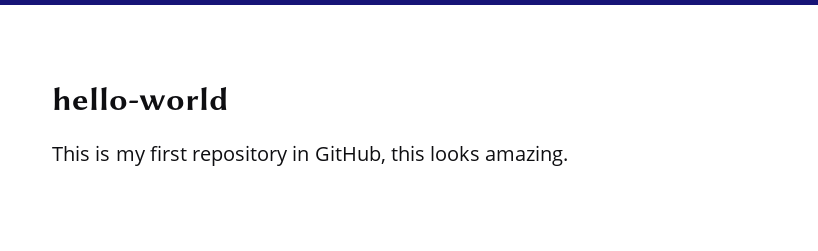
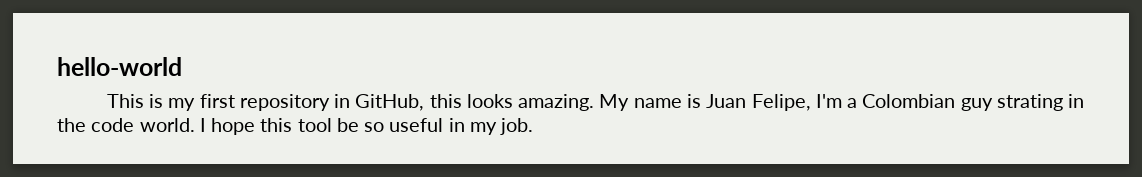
+ My name is Juan Felipe, I'm a Colombian guy strating in the code world. I hope this tool be so useful in my job.

